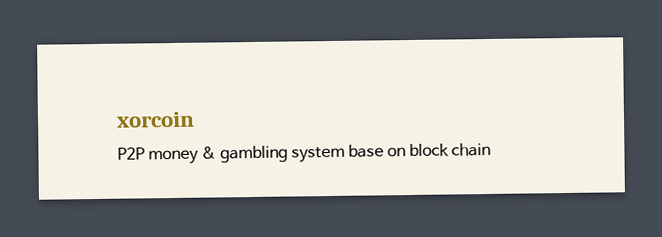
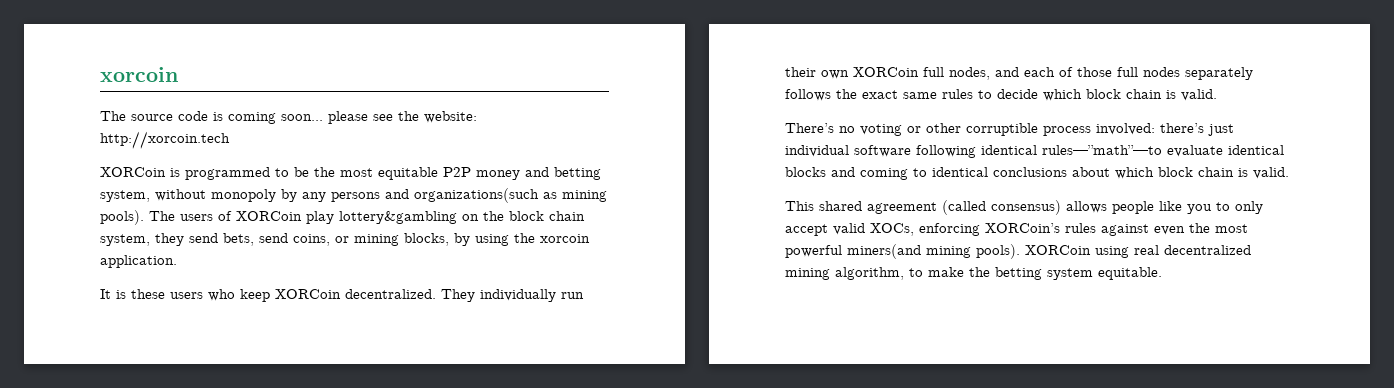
- P2P money & gambling system base on block chain
+ The source code is coming soon... please see the website: http://xorcoin.tech
+ XORCoin is programmed to be the most equitable P2P money and betting system, without monopoly by any persons and organizations(such as mining pools). The users of XORCoin play lottery&gambling on the block chain system, they send bets, send coins, or mining blocks, by using the xorcoin application.
+ It is these users who keep XORCoin decentralized. They individually run their own XORCoin full nodes, and each of those full nodes separately follows the exact same rules to decide which block chain is valid.
+ There’s no voting or other corruptible process involved: there’s just individual software following identical rules—”math”—to evaluate identical blocks and coming to identical conclusions about which block chain is valid.
+ This shared agreement (called consensus) allows people like you to only accept valid XOCs, enforcing XORCoin’s rules against even the most powerful miners(and mining pools). XORCoin using real decentralized mining algorithm, to make the betting system equitable.

